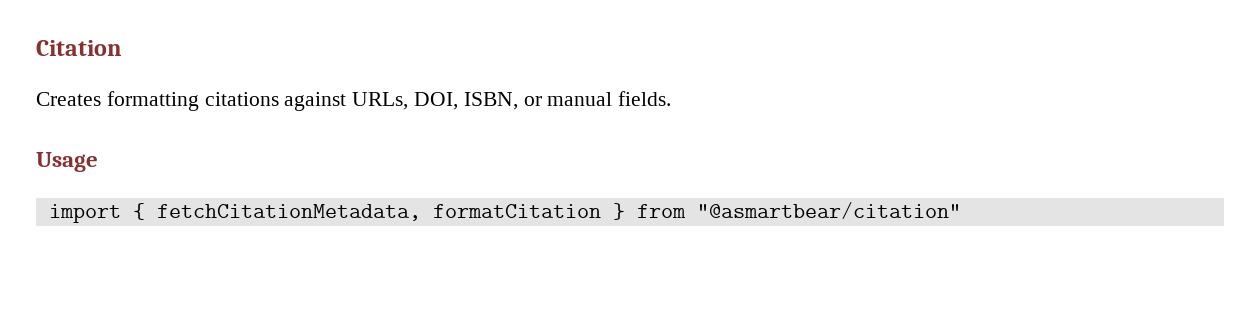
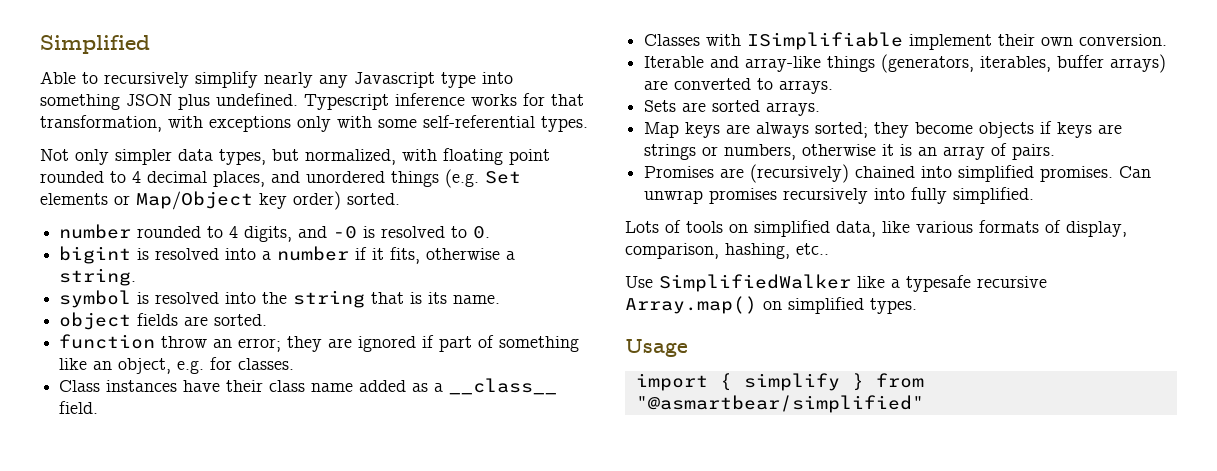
- Citation
- Creates formatting citations against URLs, DOI, ISBN, or manual fields.
+ Simplified
+ Able to recursively simplify nearly any Javascript type into something JSON plus undefined. Typescript inference works for that transformation, with exceptions only with some self-referential types.
+ Not only simpler data types, but normalized, with floating point rounded to 4 decimal places, and unordered things (e.g. Set elements or Map/Object key order) sorted.
+ number rounded to 4 digits, and -0 is resolved to 0.
+ bigint is resolved into a number if it fits, otherwise a string.
+ symbol is resolved into the string that is its name.
+ object fields are sorted.
+ function throw an error; they are ignored if part of something like an object, e.g. for classes.
+ Class instances have their class name added as a __class__ field.
+ Classes with ISimplifiable implement their own conversion.
+ Iterable and array-like things (generators, iterables, buffer arrays) are converted to arrays.
+ Sets are sorted arrays.
+ Map keys are always sorted; they become objects if keys are strings or numbers, otherwise it is an array of pairs.
+ Promises are (recursively) chained into simplified promises. Can unwrap promises recursively into fully simplified.
+ Lots of tools on simplified data, like various formats of display, comparison, hashing, etc..
+ Use SimplifiedWalker like a typesafe recursive Array.map() on simplified types.
- import { fetchCitationMetadata, formatCitation } from "@asmartbear/citation"
+ import { simplify } from "@asmartbear/simplified"

